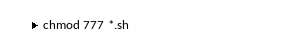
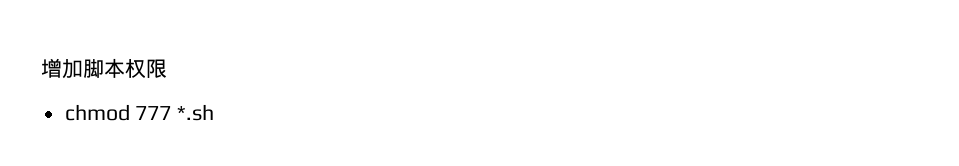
+ 增加脚本权限

